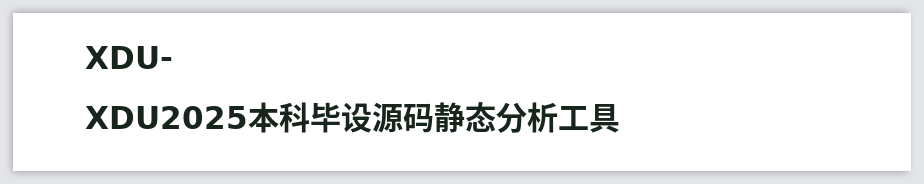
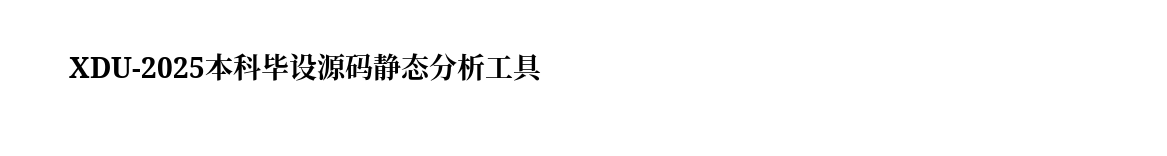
- XDU-
- XDU2025本科毕设源码静态分析工具
+ XDU-2025本科毕设源码静态分析工具

